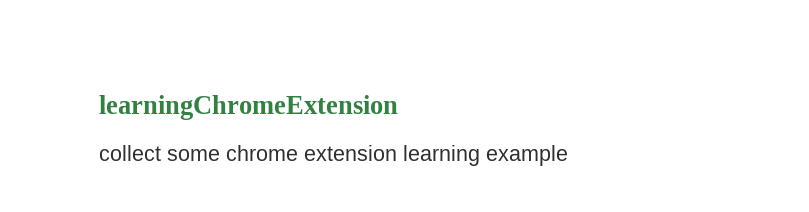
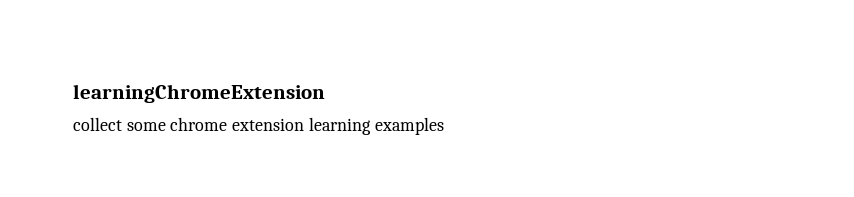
- collect some chrome extension learning example
+ collect some chrome extension learning examples

